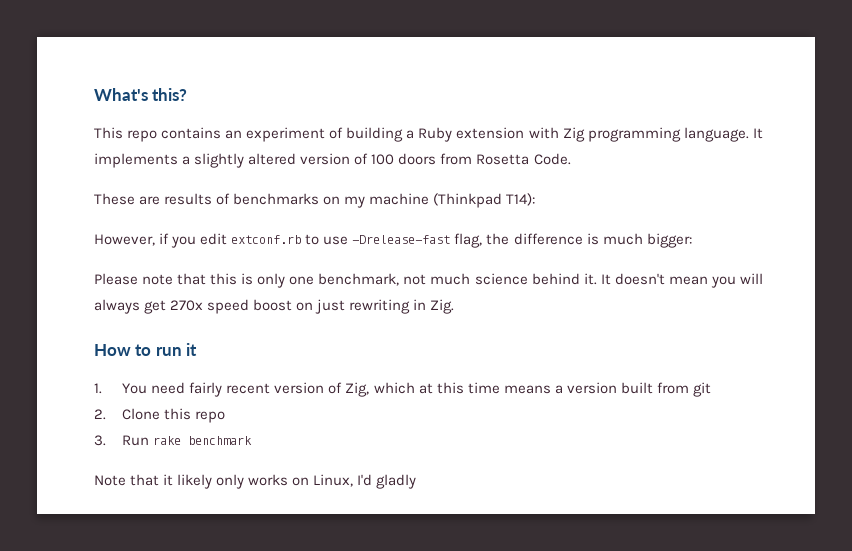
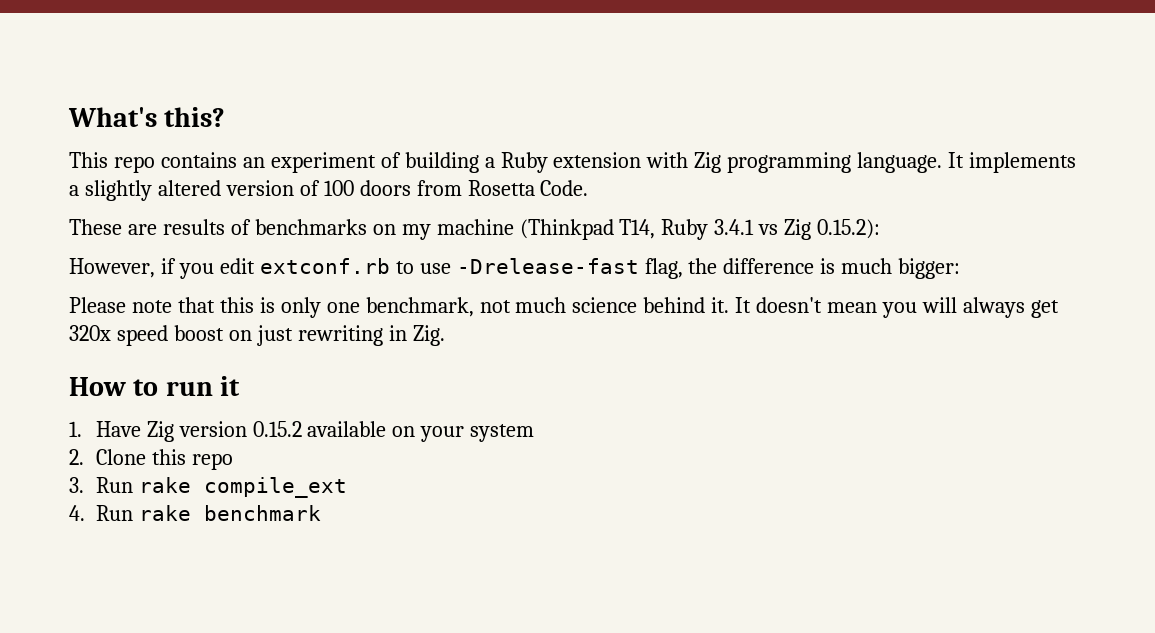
- These are results of benchmarks on my machine (Thinkpad T14):
+ These are results of benchmarks on my machine (Thinkpad T14, Ruby 3.4.1 vs Zig 0.15.2):
- It doesn't mean you will always get 270x speed boost on just rewriting in Zig.
+ It doesn't mean you will always get 320x speed boost on just rewriting in Zig.
- 1. You need fairly recent version of Zig, which at this time means a version built from git
+ 1. Have Zig version 0.15.2 available on your system
- 3. Run rake benchmark
- Note that it likely only works on Linux, I'd gladly
+ 3. Run rake compile_ext
+ 4. Run rake benchmark

